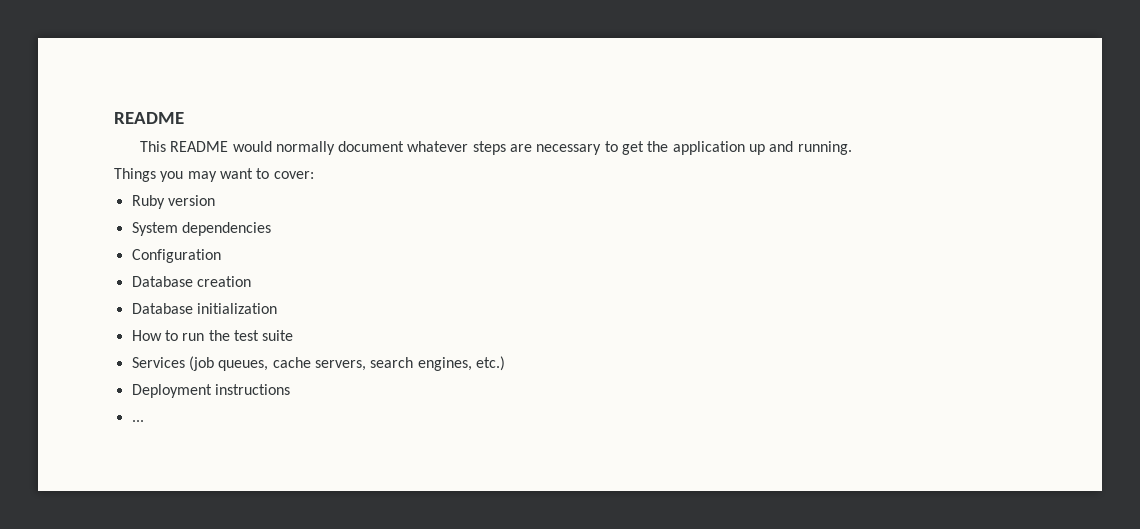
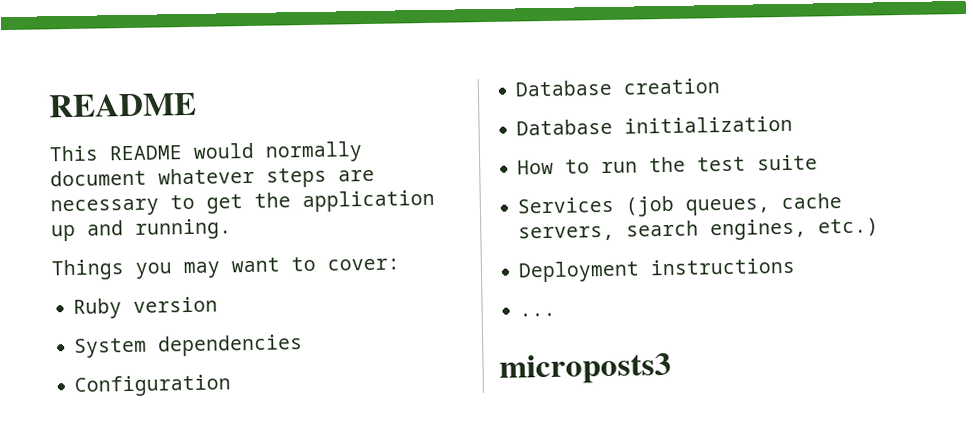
+ microposts3

